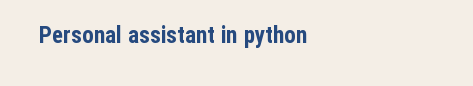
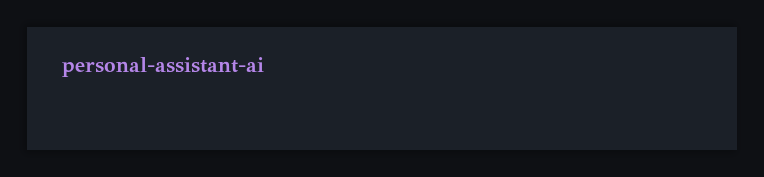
- Personal assistant in python
+ personal-assistant-ai

